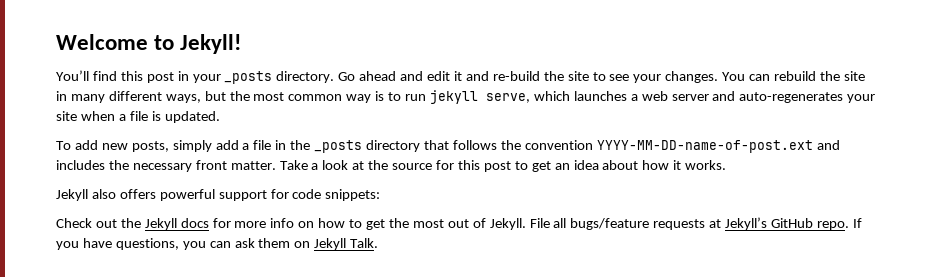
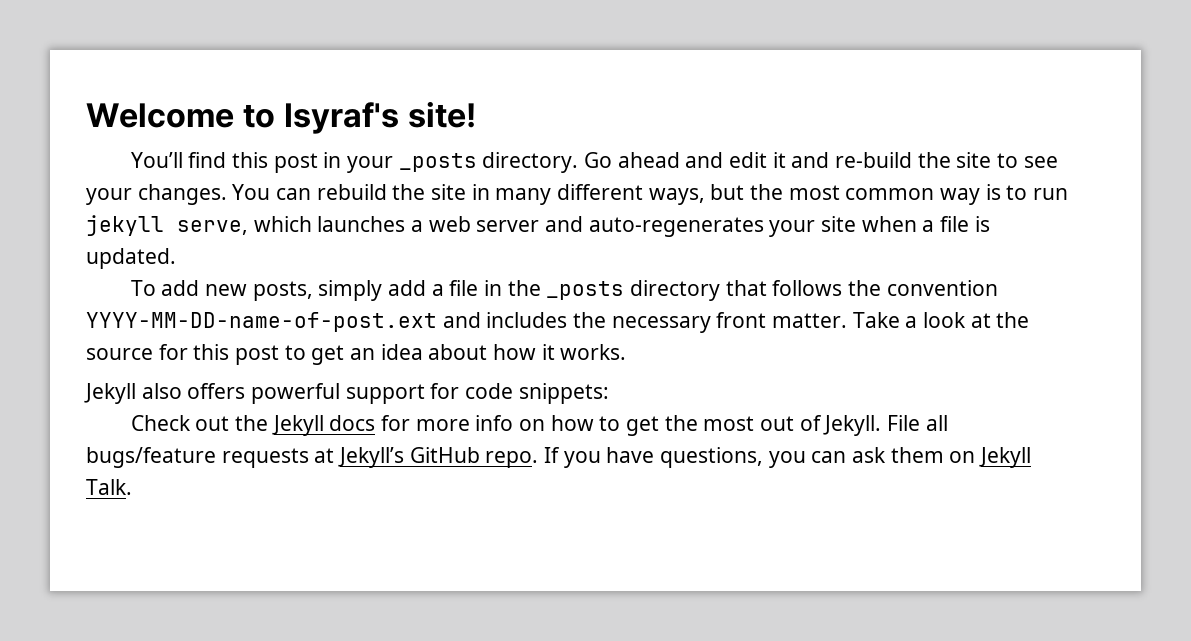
- Welcome to Jekyll!
+ Welcome to Isyraf's site!

